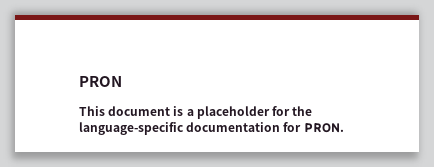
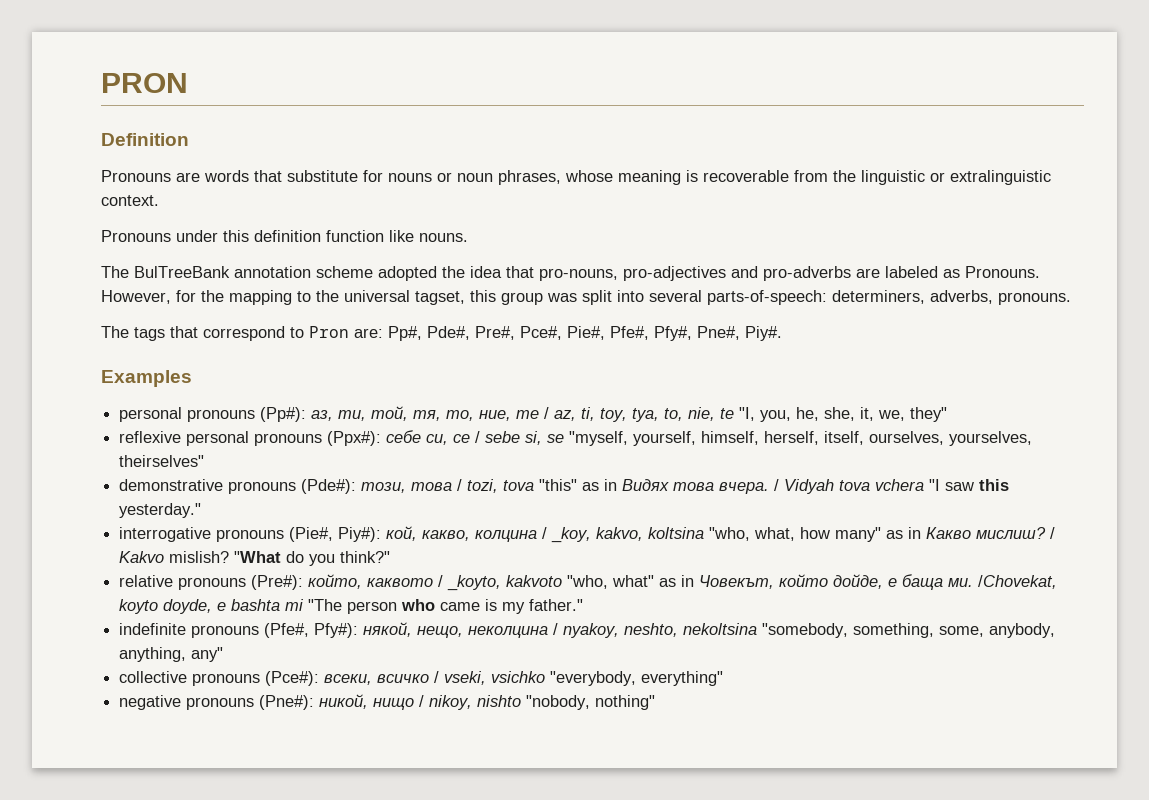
- This document is a placeholder for the language-specific documentation for PRON.
+ Definition
+ Pronouns are words that substitute for nouns or noun phrases, whose meaning is recoverable from the linguistic or extralinguistic context.
+ Pronouns under this definition function like nouns.
+ The BulTreeBank annotation scheme adopted the idea that pro-nouns, pro-adjectives and pro-adverbs are labeled as Pronouns. However, for the mapping to the universal tagset, this group was split into several parts-of-speech: determiners, adverbs, pronouns.
+ The tags that correspond to Pron are: Pp#, Pde#, Pre#, Pce#, Pie#, Pfe#, Pfy#, Pne#, Piy#.
+ Examples
+ personal pronouns (Pp#): аз, ти, той, тя, то, ние, те / az, ti, toy, tya, to, nie, te "I, you, he, she, it, we, they"
+ reflexive personal pronouns (Ppx#): себе си, се / sebe si, se "myself, yourself, himself, herself, itself, ourselves, yourselves, theirselves"
+ demonstrative pronouns (Pde#): този, това / tozi, tova "this" as in Видях това вчера. / Vidyah tova vchera "I saw this yesterday."
+ interrogative pronouns (Pie#, Piy#): кой, какво, колцина / _koy, kakvo, koltsina "who, what, how many" as in Какво мислиш? / Kakvo mislish? "What do you think?"
+ relative pronouns (Pre#): който, каквото / _koyto, kakvoto "who, what" as in Човекът, който дойде, е баща ми. /Chovekat, koyto doyde, e bashta mi "The person who came is my father."
+ indefinite pronouns (Pfe#, Pfy#): някой, нещо, неколцина / nyakoy, neshto, nekoltsina "somebody, something, some, anybody, anything, any"
+ collective pronouns (Pce#): всеки, всичко / vseki, vsichko "everybody, everything"
+ negative pronouns (Pne#): никой, нищо / nikoy, nishto "nobody, nothing"

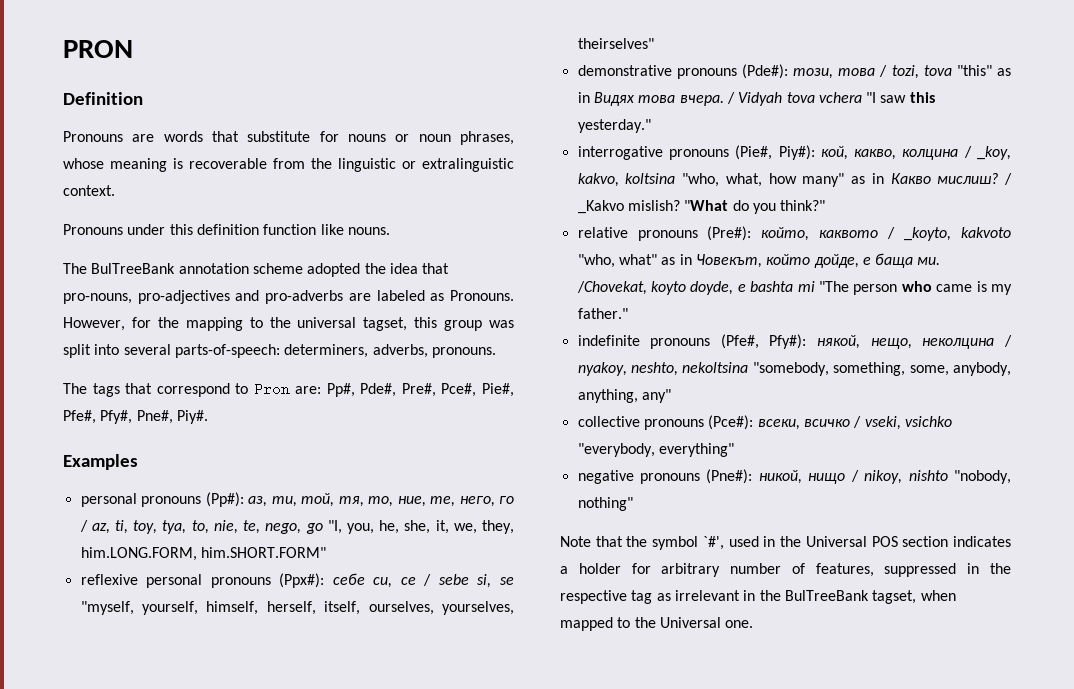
- personal pronouns (Pp#): аз, ти, той, тя, то, ние, те / az, ti, toy, tya, to, nie, te "I, you, he, she, it, we, they"
+ personal pronouns (Pp#): аз, ти, той, тя, то, ние, те, него, го / az, ti, toy, tya, to, nie, te, nego, go "I, you, he, she, it, we, they, him.LONG.FORM, him.SHORT.FORM"
- / Kakvo mislish?
+ / _Kakvo mislish?
+ Note that the symbol `#', used in the Universal POS section indicates a holder for arbitrary number of features, suppressed in the respective tag as irrelevant in the BulTreeBank tagset, when mapped to the Universal one.

